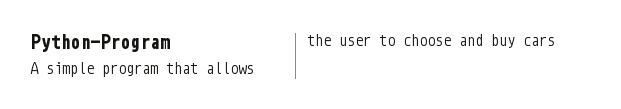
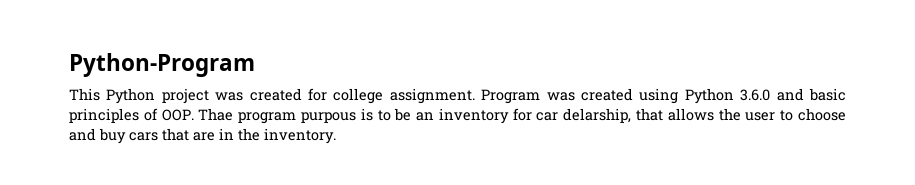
- A simple program that allows the user to choose and buy cars
+ This Python project was created for college assignment. Program was created using Python 3.6.0 and basic principles of OOP. Thae program purpous is to be an inventory for car delarship, that allows the user to choose and buy cars that are in the inventory.

